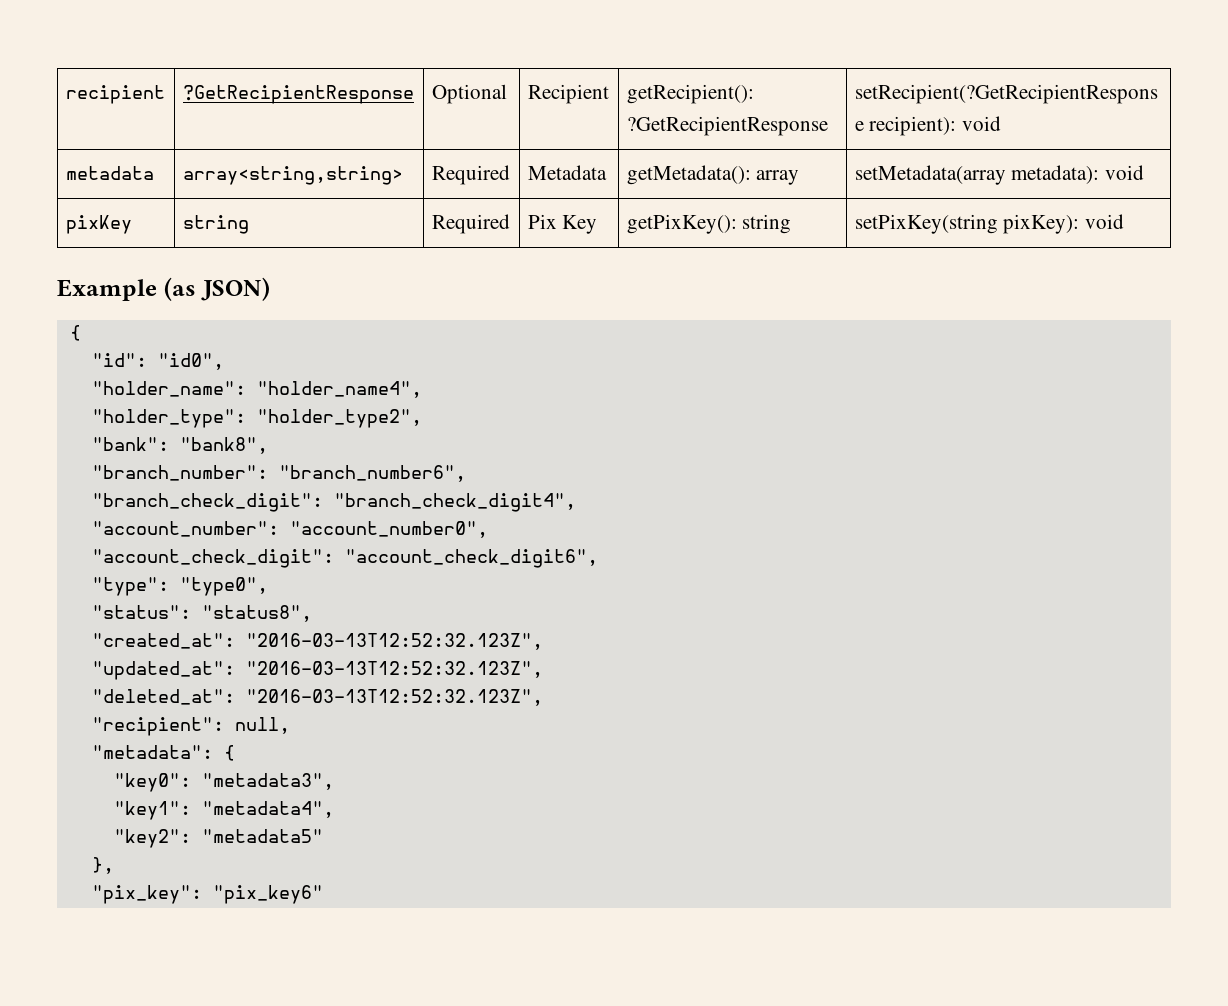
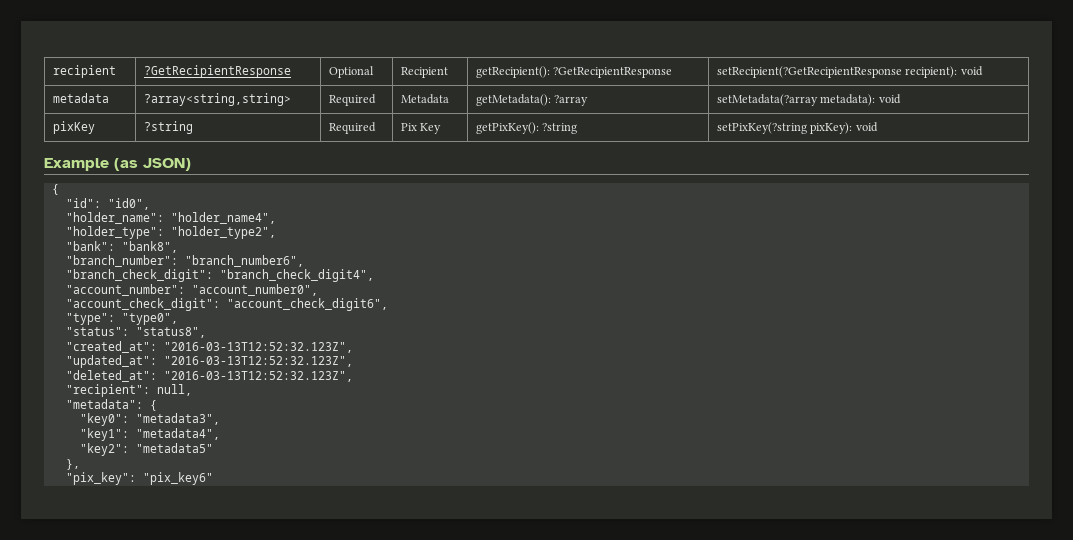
- metadata | array<string,string> | Required | Metadata | getMetadata(): array | setMetadata(array metadata): void
+ metadata | ?array<string,string> | Required | Metadata | getMetadata(): ?array | setMetadata(?array metadata): void
- pixKey | string | Required | Pix Key | getPixKey(): string | setPixKey(string pixKey): void
+ pixKey | ?string | Required | Pix Key | getPixKey(): ?string | setPixKey(?string pixKey): void

